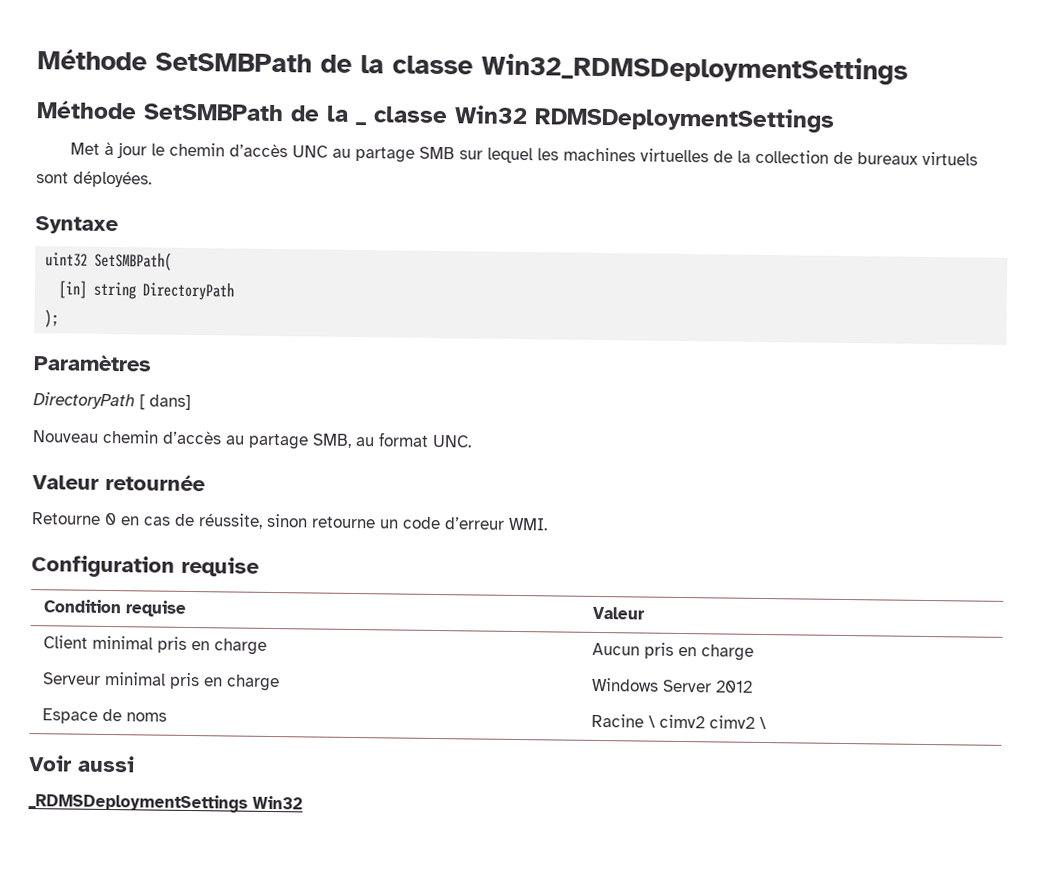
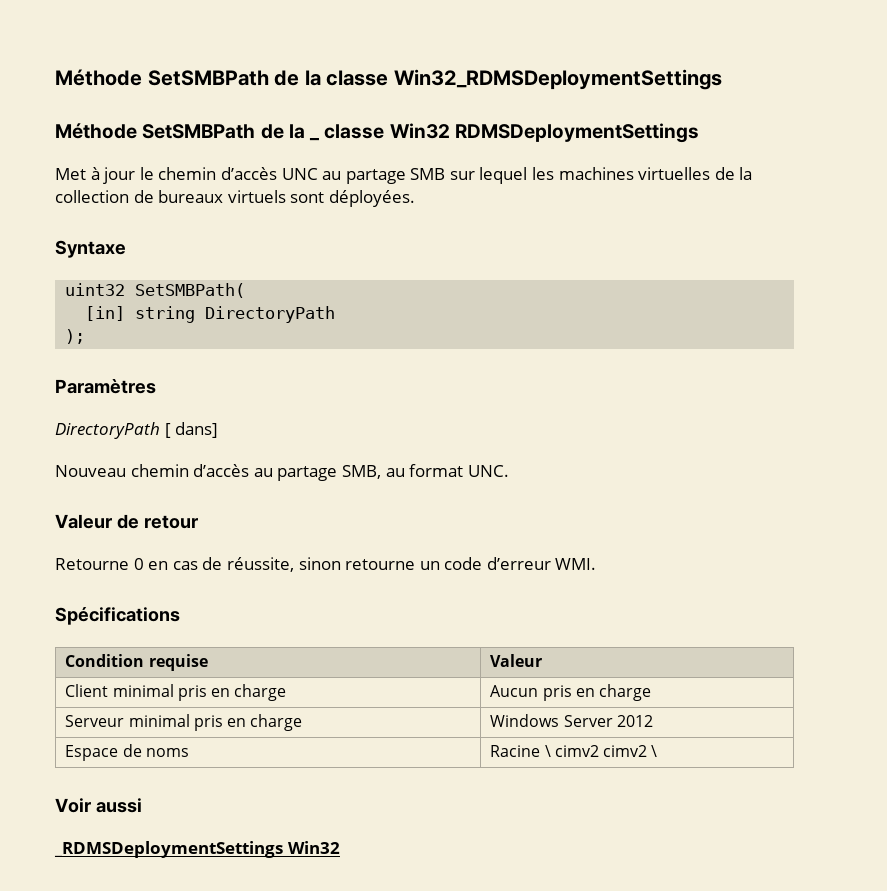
- Valeur retournée
+ Valeur de retour
- Configuration requise
+ Spécifications

